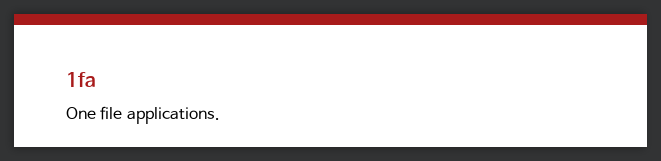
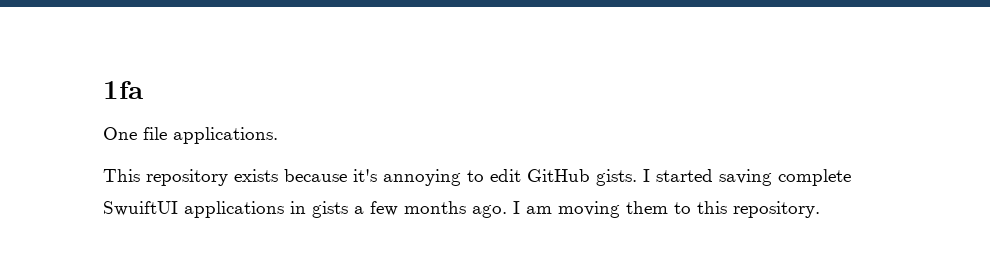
+ This repository exists because it's annoying to edit GitHub gists. I started saving complete SwuiftUI applications in gists a few months ago. I am moving them to this repository.

